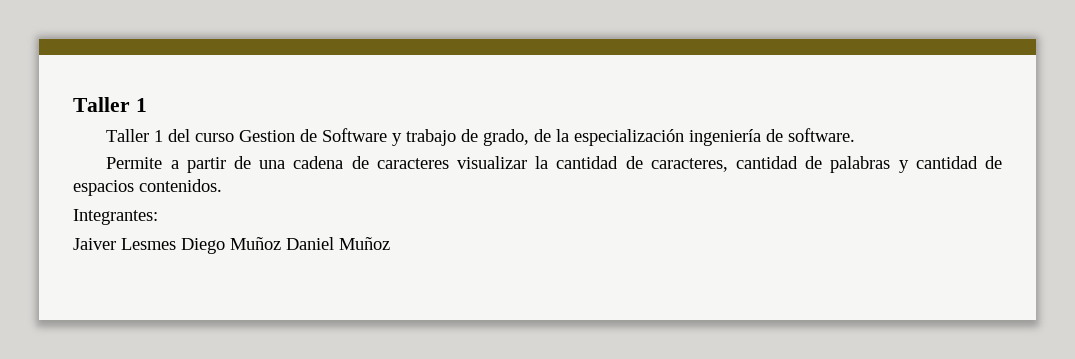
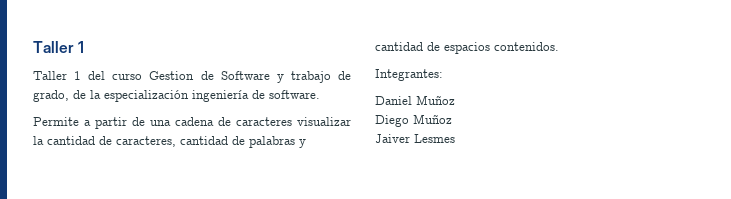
- Jaiver Lesmes Diego Muñoz Daniel Muñoz
+ Daniel Muñoz
+ Diego Muñoz
+ Jaiver Lesmes

